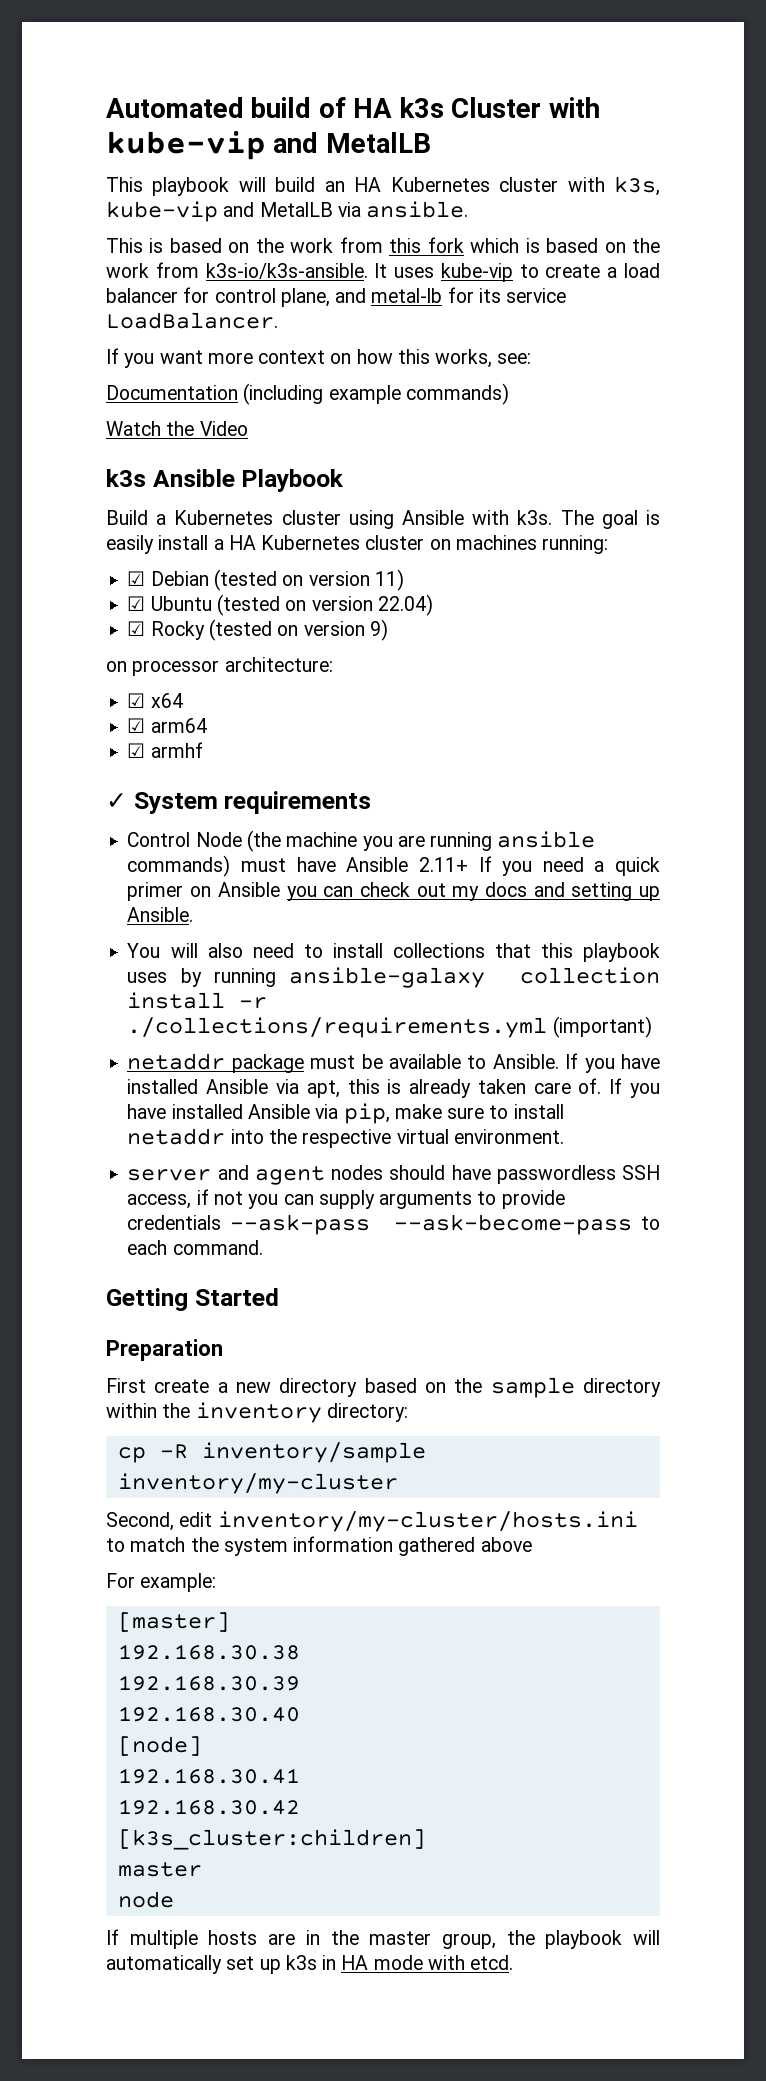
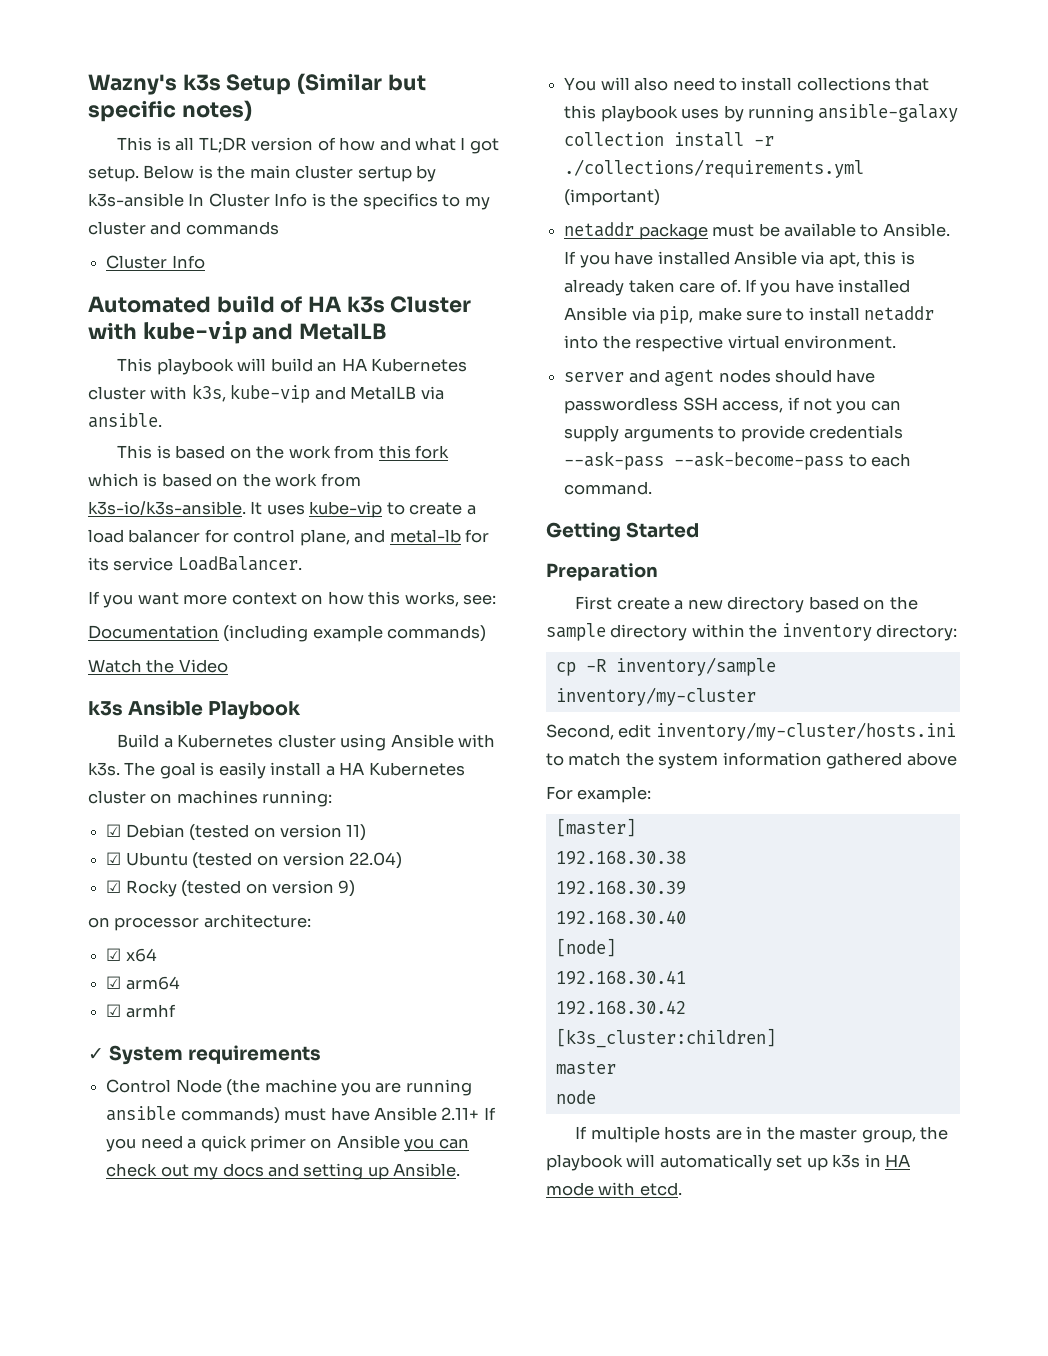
+ Wazny's k3s Setup (Similar but specific notes)
+ This is all TL;DR version of how and what I got setup. Below is the main cluster sertup by k3s-ansible In Cluster Info is the specifics to my cluster and commands
+ Cluster Info

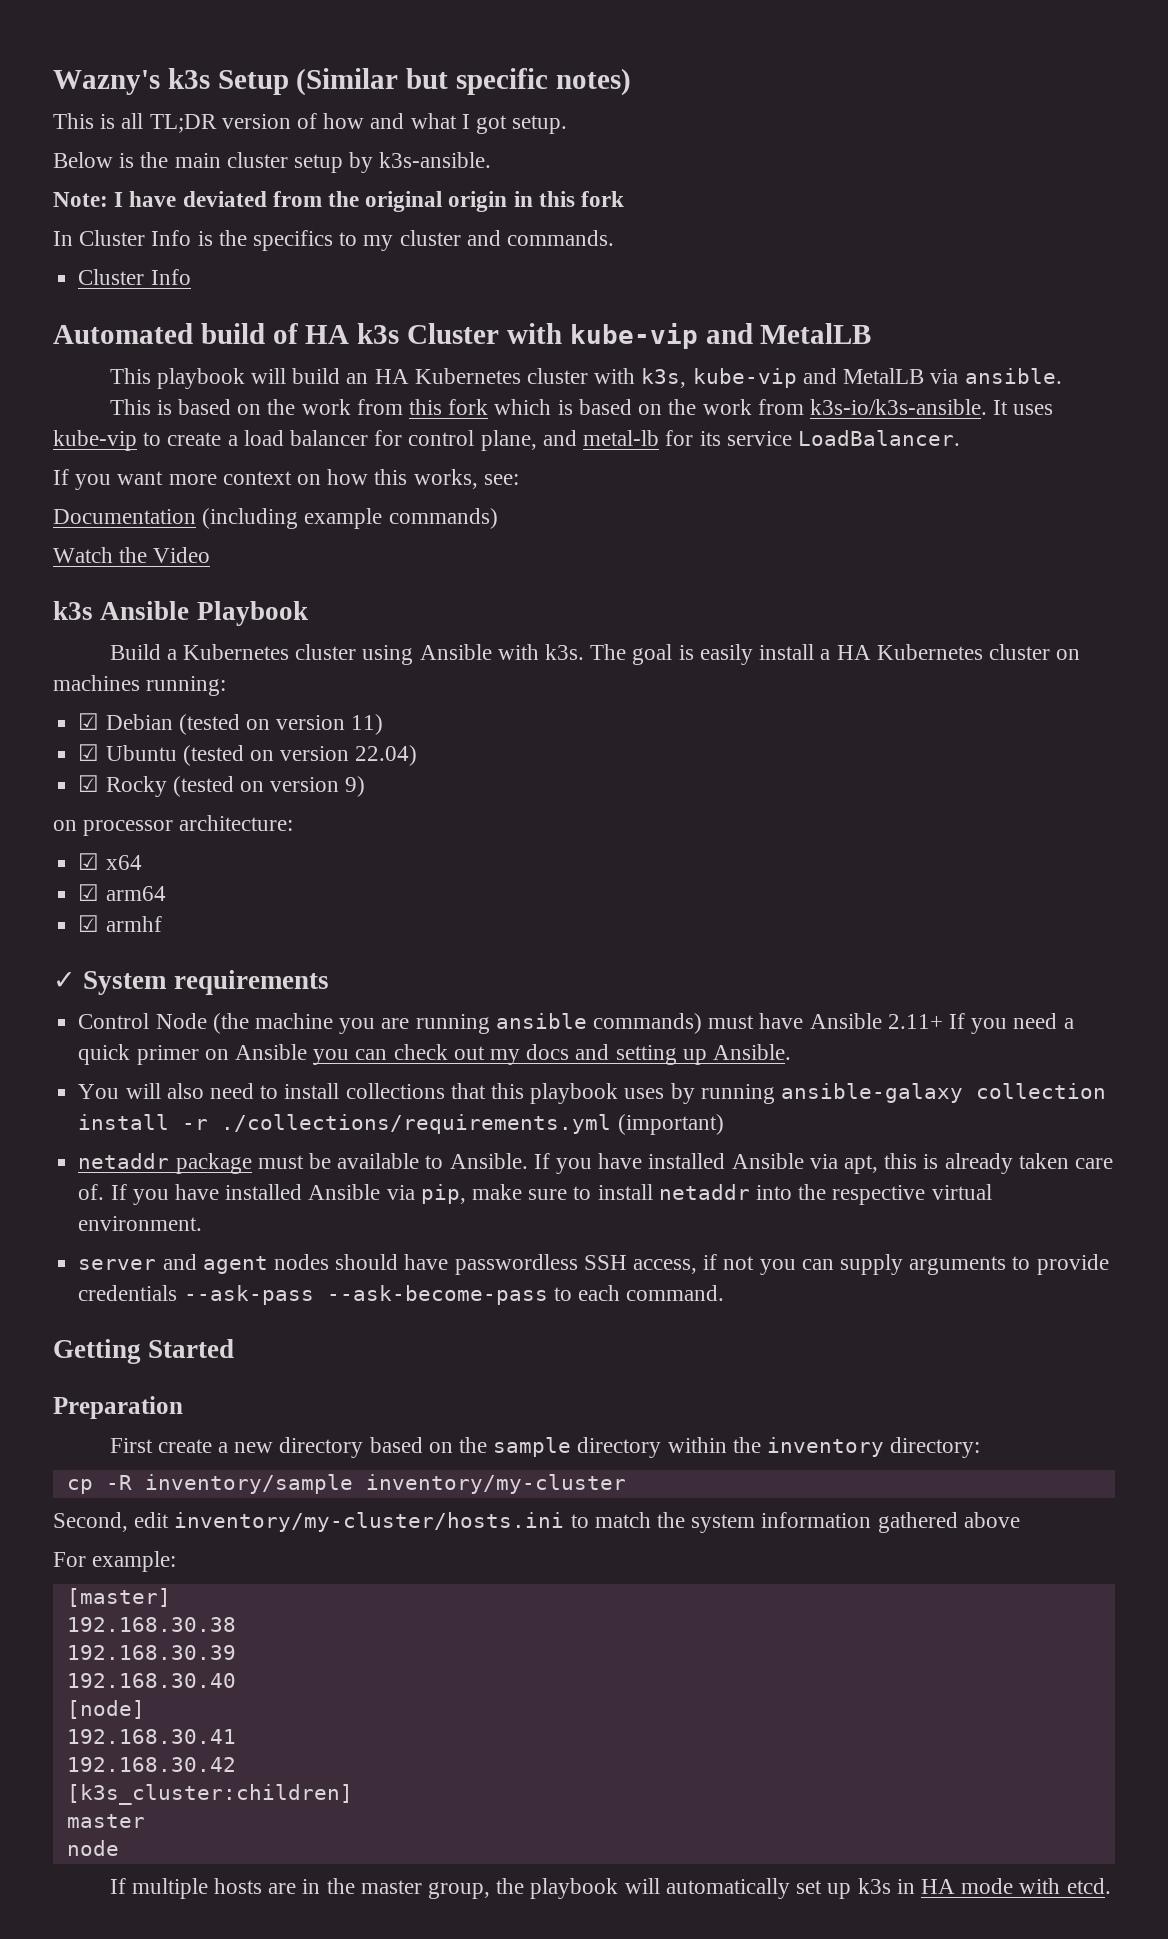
- This is all TL;DR version of how and what I got setup. Below is the main cluster sertup by k3s-ansible In Cluster Info is the specifics to my cluster and commands
+ This is all TL;DR version of how and what I got setup.
+ Below is the main cluster setup by k3s-ansible.
+ Note: I have deviated from the original origin in this fork
+ In Cluster Info is the specifics to my cluster and commands.

